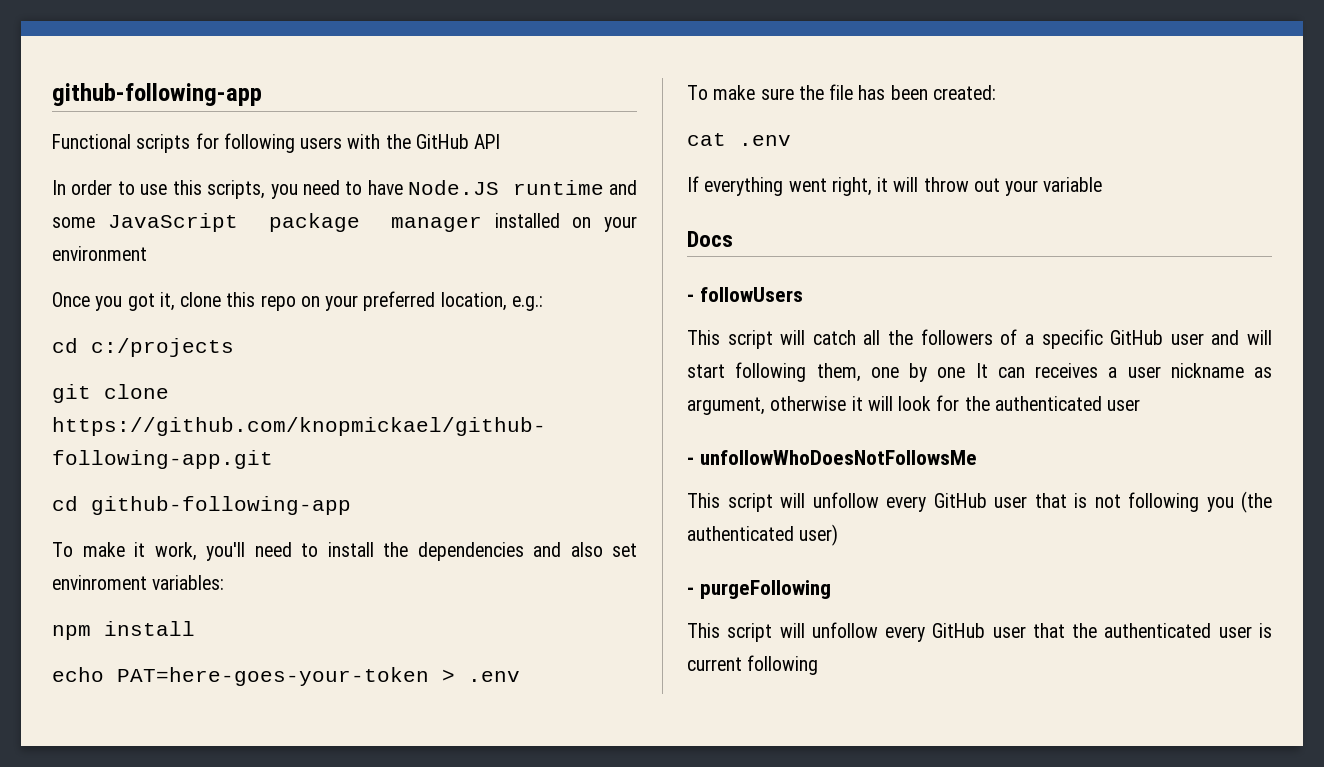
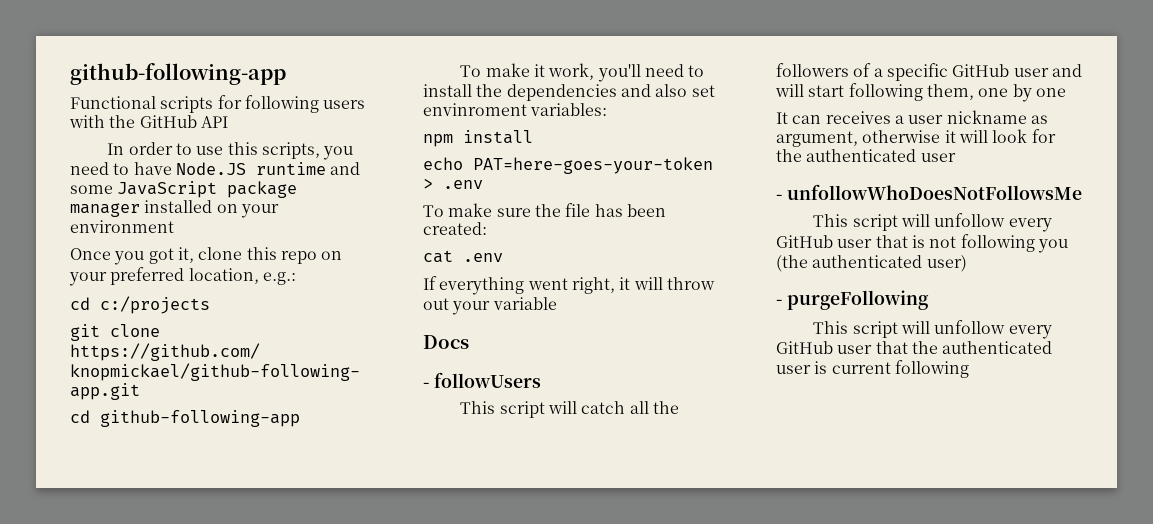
- This script will catch all the followers of a specific GitHub user and will start following them, one by one It can receives a user nickname as argument, otherwise it will look for the authenticated user
+ This script will catch all the followers of a specific GitHub user and will start following them, one by one
+ It can receives a user nickname as argument, otherwise it will look for the authenticated user

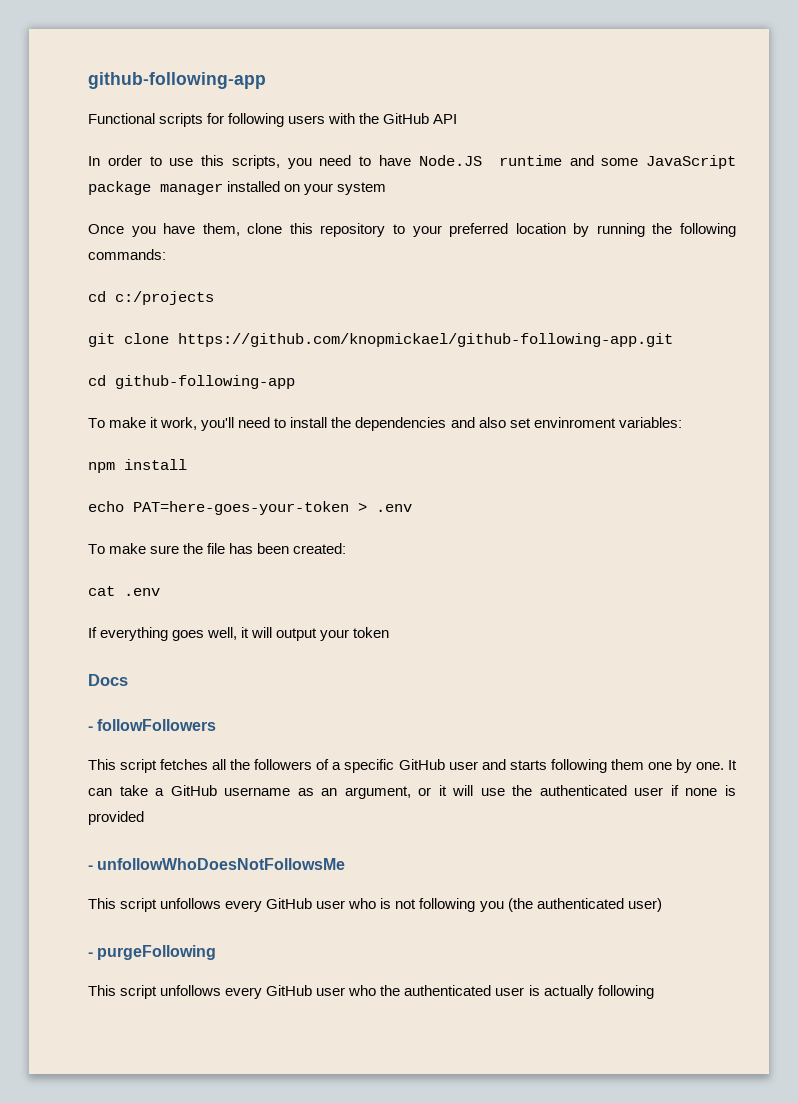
- In order to use this scripts, you need to have Node.JS runtime and some JavaScript package manager installed on your environment
+ In order to use this scripts, you need to have Node.JS runtime and some JavaScript package manager installed on your system
- Once you got it, clone this repo on your preferred location, e.g.:
+ Once you have them, clone this repository to your preferred location by running the following commands:
- If everything went right, it will throw out your variable
+ If everything goes well, it will output your token
- - followUsers
- This script will catch all the followers of a specific GitHub user and will start following them, one by one
- It can receives a user nickname as argument, otherwise it will look for the authenticated user
+ - followFollowers
+ This script fetches all the followers of a specific GitHub user and starts following them one by one. It can take a GitHub username as an argument, or it will use the authenticated user if none is provided
- This script will unfollow every GitHub user that is not following you (the authenticated user)
+ This script unfollows every GitHub user who is not following you (the authenticated user)
- This script will unfollow every GitHub user that the authenticated user is current following
+ This script unfollows every GitHub user who the authenticated user is actually following

